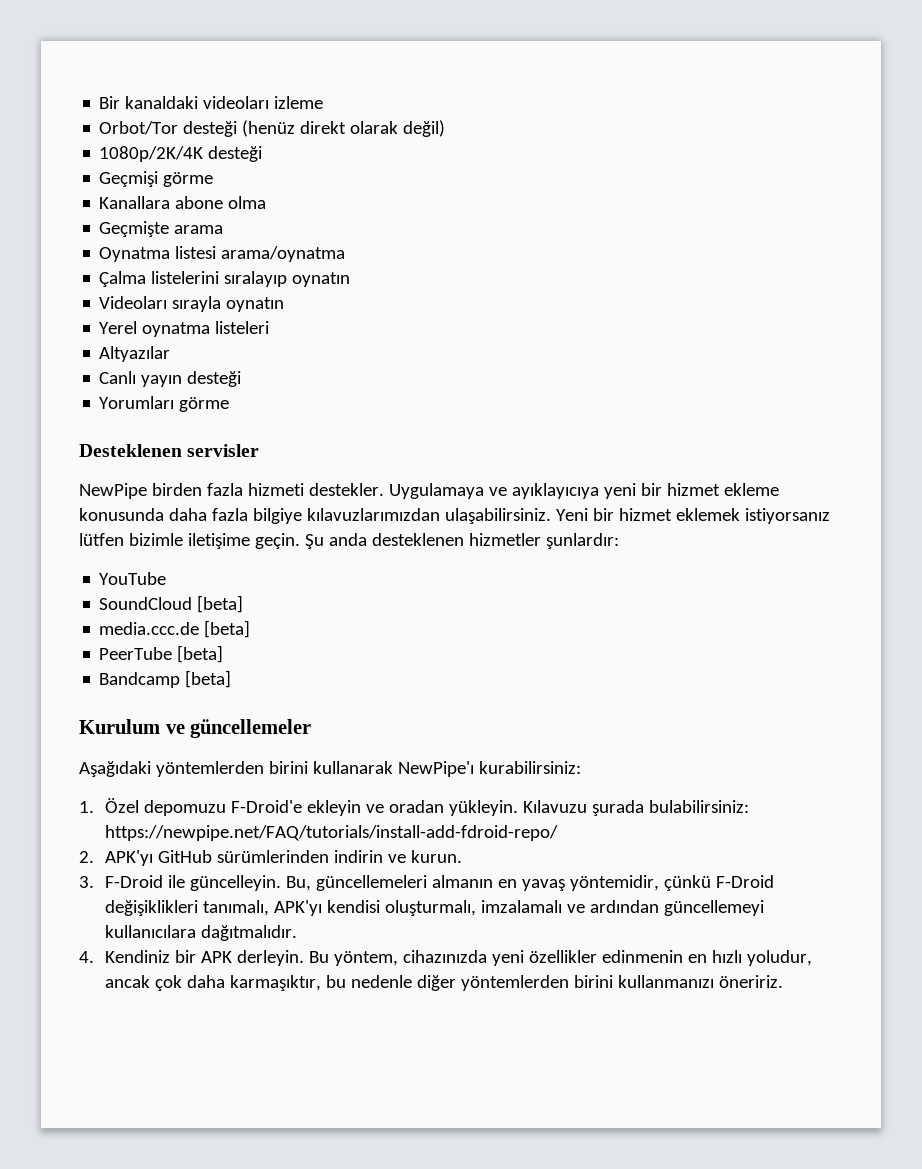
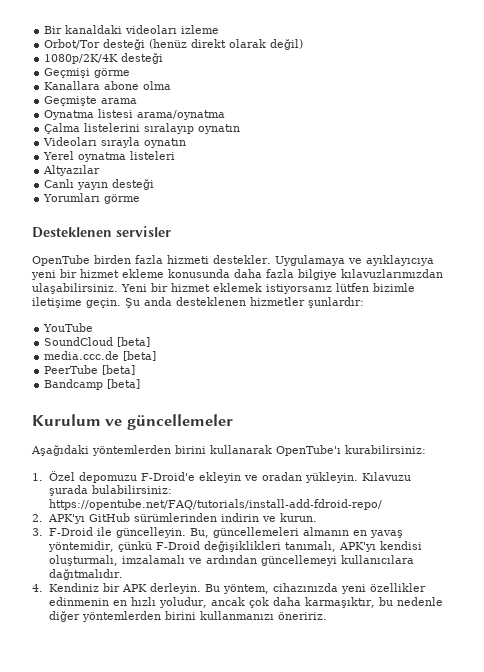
- NewPipe birden fazla hizmeti destekler.
+ OpenTube birden fazla hizmeti destekler.
- Aşağıdaki yöntemlerden birini kullanarak NewPipe'ı kurabilirsiniz:
+ Aşağıdaki yöntemlerden birini kullanarak OpenTube'ı kurabilirsiniz:
- Kılavuzu şurada bulabilirsiniz: https://newpipe.net/FAQ/tutorials/install-add-fdroid-repo/
+ Kılavuzu şurada bulabilirsiniz: https://opentube.net/FAQ/tutorials/install-add-fdroid-repo/

